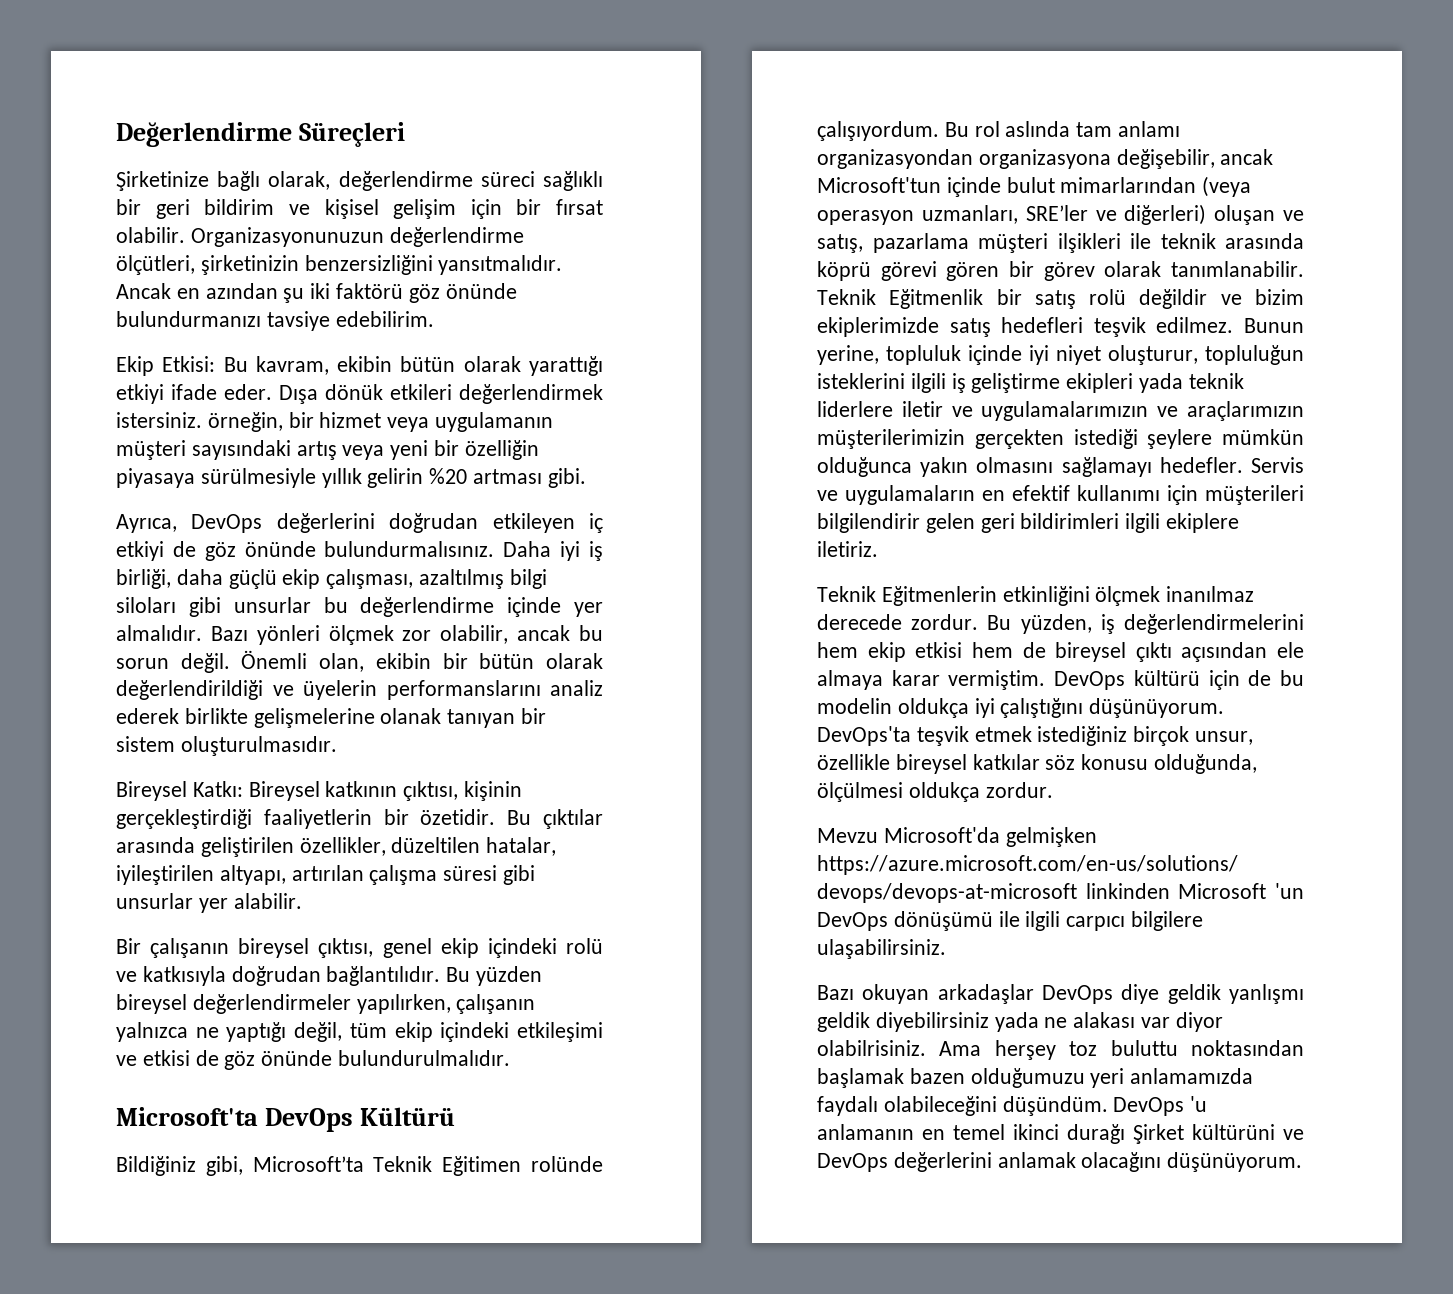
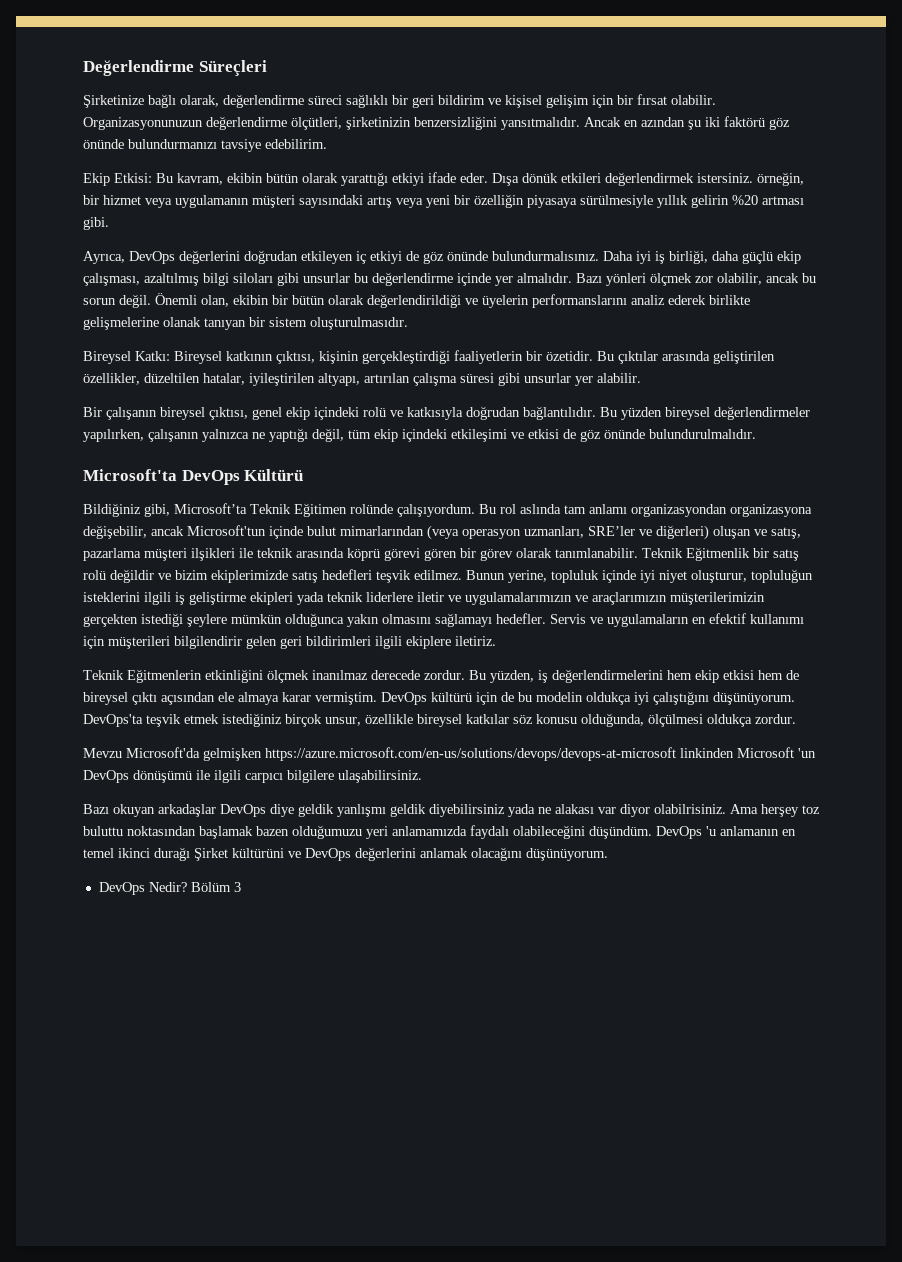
+ DevOps Nedir? Bölüm 3

